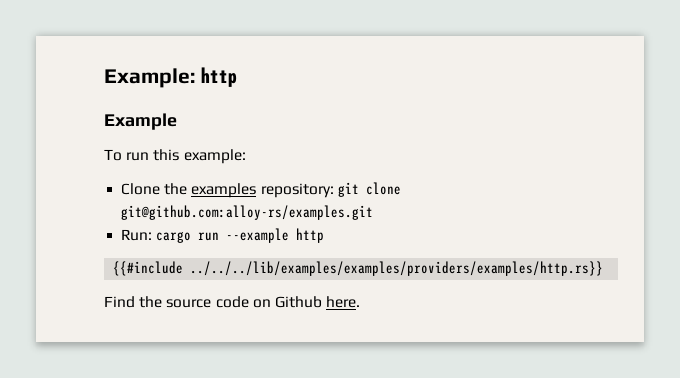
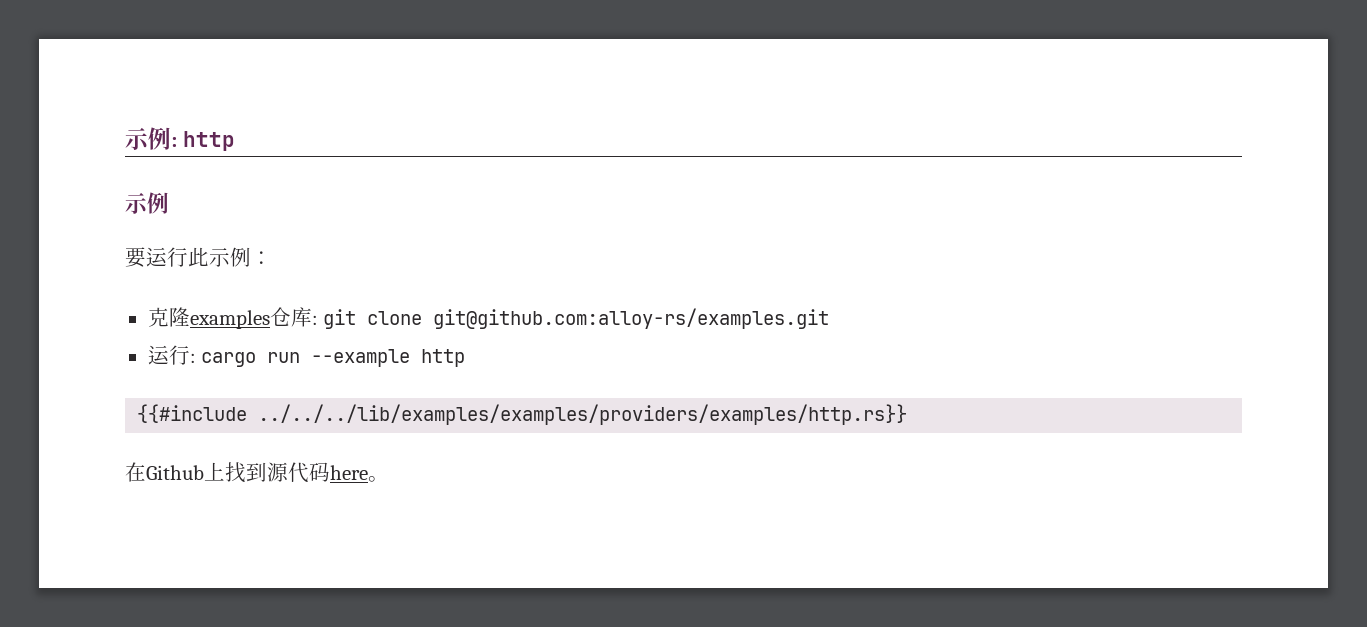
- Example: http
- Example
- To run this example:
- Clone the examples repository: git clone git@github.com:alloy-rs/examples.git
+ 示例: http
+ 示例
+ 要运行此示例：
+ 克隆examples仓库: git clone git@github.com:alloy-rs/examples.git
- Run: cargo run --example http
+ 运行: cargo run --example http
- Find the source code on Github here.
+ 在Github上找到源代码here。

